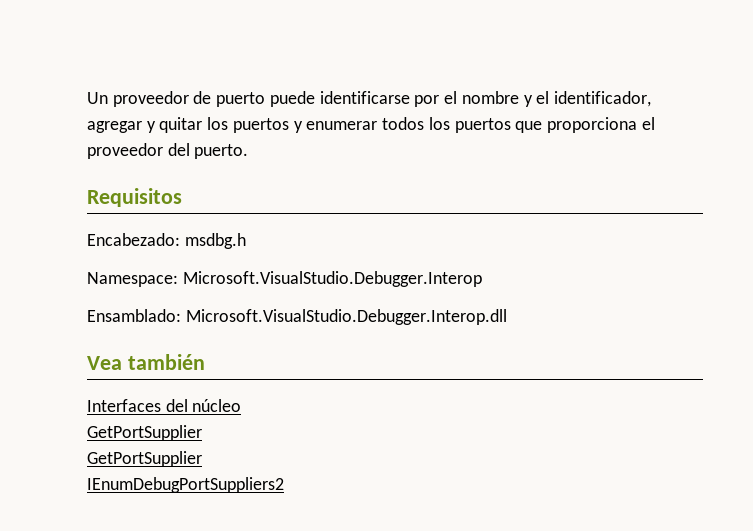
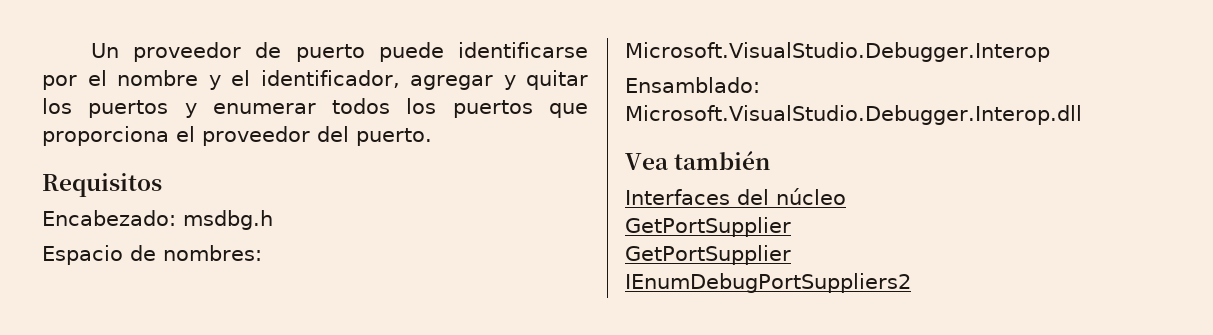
- Namespace: Microsoft.VisualStudio.Debugger.Interop
+ Espacio de nombres: Microsoft.VisualStudio.Debugger.Interop

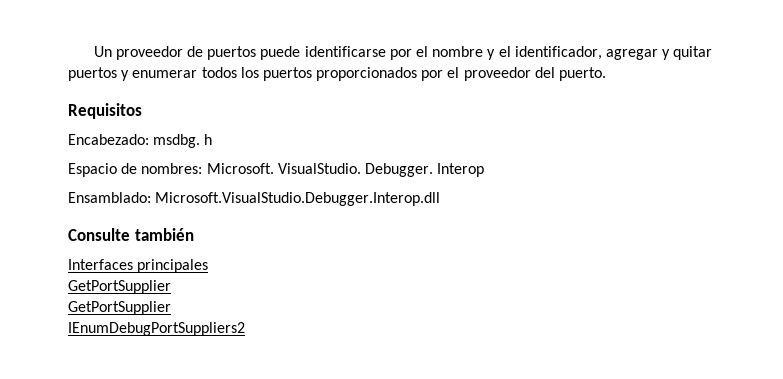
- Un proveedor de puerto puede identificarse por el nombre y el identificador, agregar y quitar los puertos y enumerar todos los puertos que proporciona el proveedor del puerto.
+ Un proveedor de puertos puede identificarse por el nombre y el identificador, agregar y quitar puertos y enumerar todos los puertos proporcionados por el proveedor del puerto.
- Encabezado: msdbg.h
+ Encabezado: msdbg. h
- Espacio de nombres: Microsoft.VisualStudio.Debugger.Interop
+ Espacio de nombres: Microsoft. VisualStudio. Debugger. Interop
- Vea también
+ Consulte también
- Interfaces del núcleo
+ Interfaces principales

